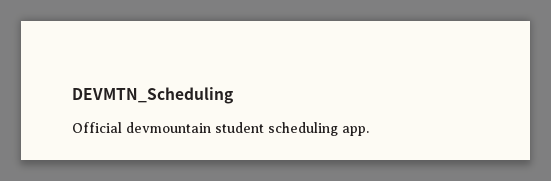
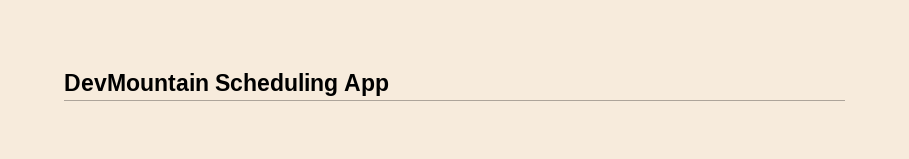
- DEVMTN_Scheduling
- Official devmountain student scheduling app.
+ DevMountain Scheduling App

